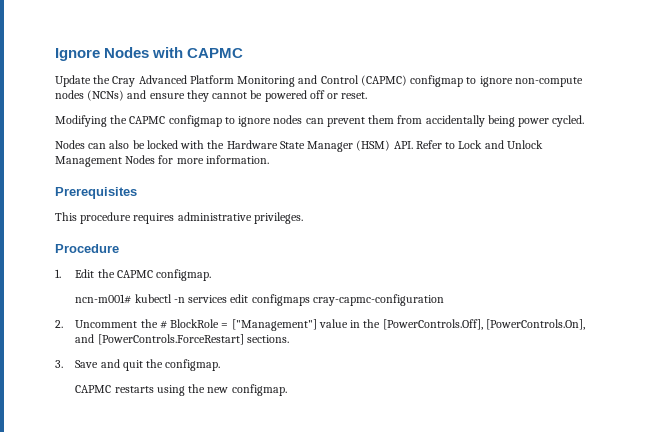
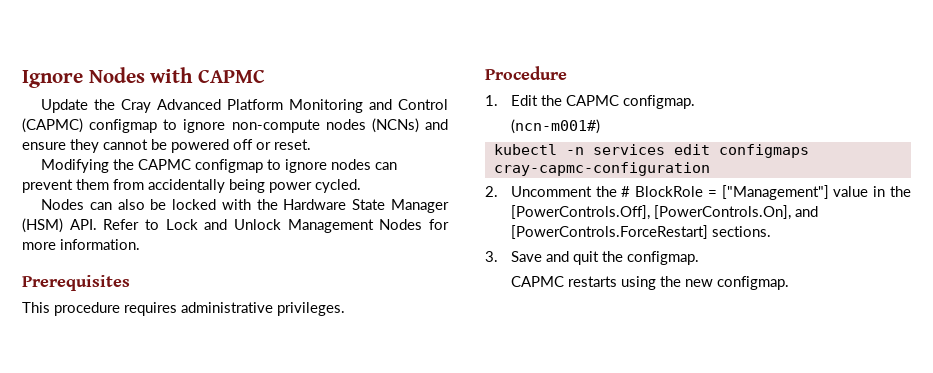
- ncn-m001# kubectl -n services edit configmaps cray-capmc-configuration
+ (ncn-m001#)
+ kubectl -n services edit configmaps cray-capmc-configuration

